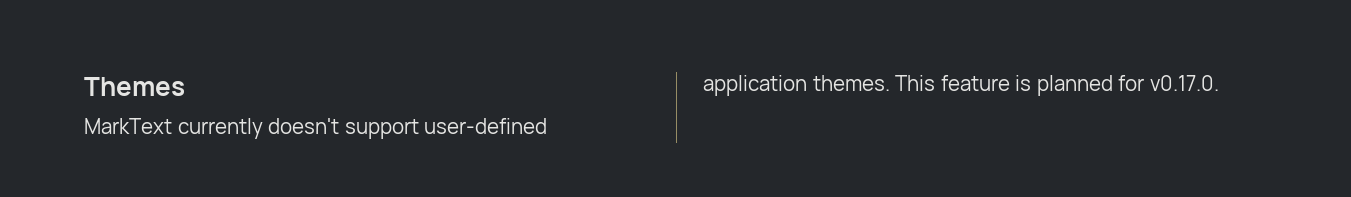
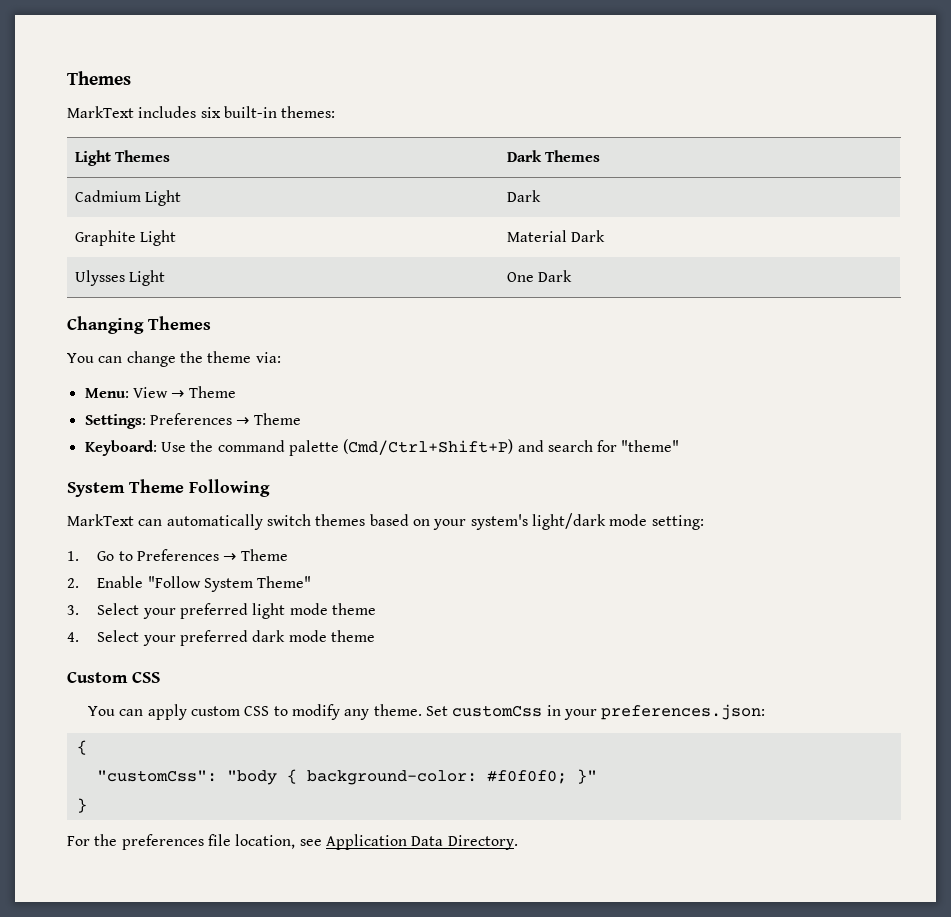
- MarkText currently doesn't support user-defined application themes. This feature is planned for v0.17.0.
+ MarkText includes six built-in themes:
+ Light Themes | Dark Themes
+ Cadmium Light | Dark
+ Graphite Light | Material Dark
+ Ulysses Light | One Dark
+ Changing Themes
+ You can change the theme via:
+ Menu: View → Theme
+ Settings: Preferences → Theme
+ Keyboard: Use the command palette (Cmd/Ctrl+Shift+P) and search for "theme"
+ System Theme Following
+ MarkText can automatically switch themes based on your system's light/dark mode setting:
+ 1. Go to Preferences → Theme
+ 2. Enable "Follow System Theme"
+ 3. Select your preferred light mode theme
+ 4. Select your preferred dark mode theme
+ Custom CSS
+ You can apply custom CSS to modify any theme. Set customCss in your preferences.json:
+ {
+ "customCss": "body { background-color: #f0f0f0; }"
+ }
+ For the preferences file location, see Application Data Directory.

